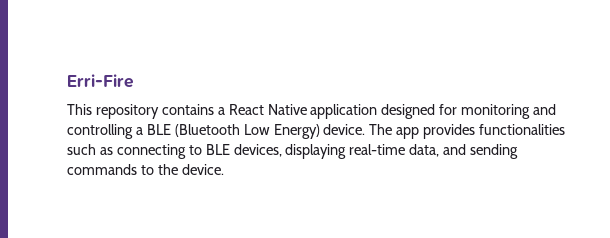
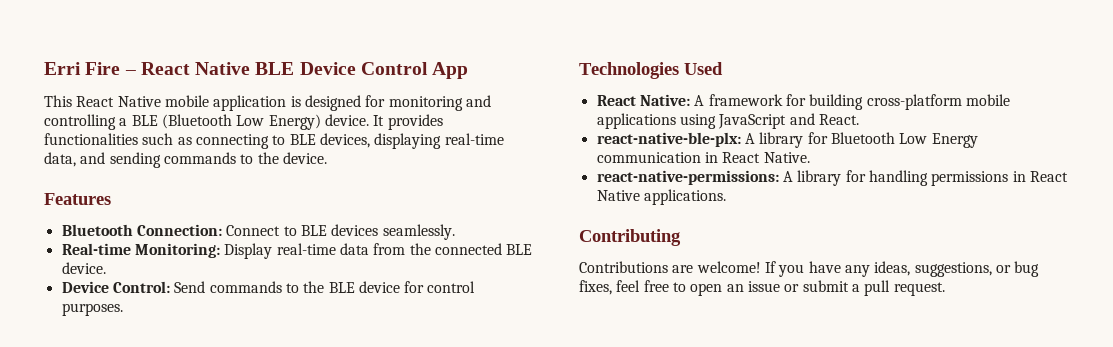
- Erri-Fire
- This repository contains a React Native application designed for monitoring and controlling a BLE (Bluetooth Low Energy) device.
+ Erri Fire – React Native BLE Device Control App
+ This React Native mobile application is designed for monitoring and controlling a BLE (Bluetooth Low Energy) device.
- The app provides functionalities such as connecting to BLE devices, displaying real-time data, and sending commands to the device.
+ It provides functionalities such as connecting to BLE devices, displaying real-time data, and sending commands to the device.
+ Features
+ Bluetooth Connection: Connect to BLE devices seamlessly.
+ Real-time Monitoring: Display real-time data from the connected BLE device.
+ Device Control: Send commands to the BLE device for control purposes.
+ Technologies Used
+ React Native: A framework for building cross-platform mobile applications using JavaScript and React.
+ react-native-ble-plx: A library for Bluetooth Low Energy communication in React Native.
+ react-native-permissions: A library for handling permissions in React Native applications.
+ Contributing
+ Contributions are welcome! If you have any ideas, suggestions, or bug fixes, feel free to open an issue or submit a pull request.

